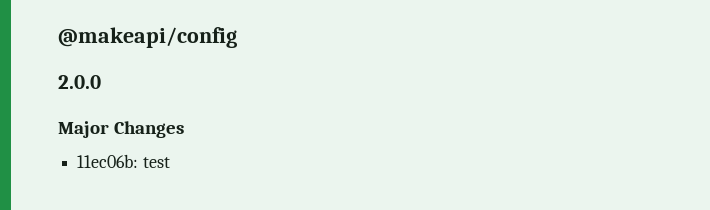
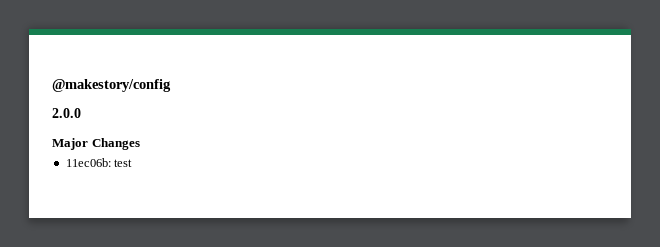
- @makeapi/config
+ @makestory/config

